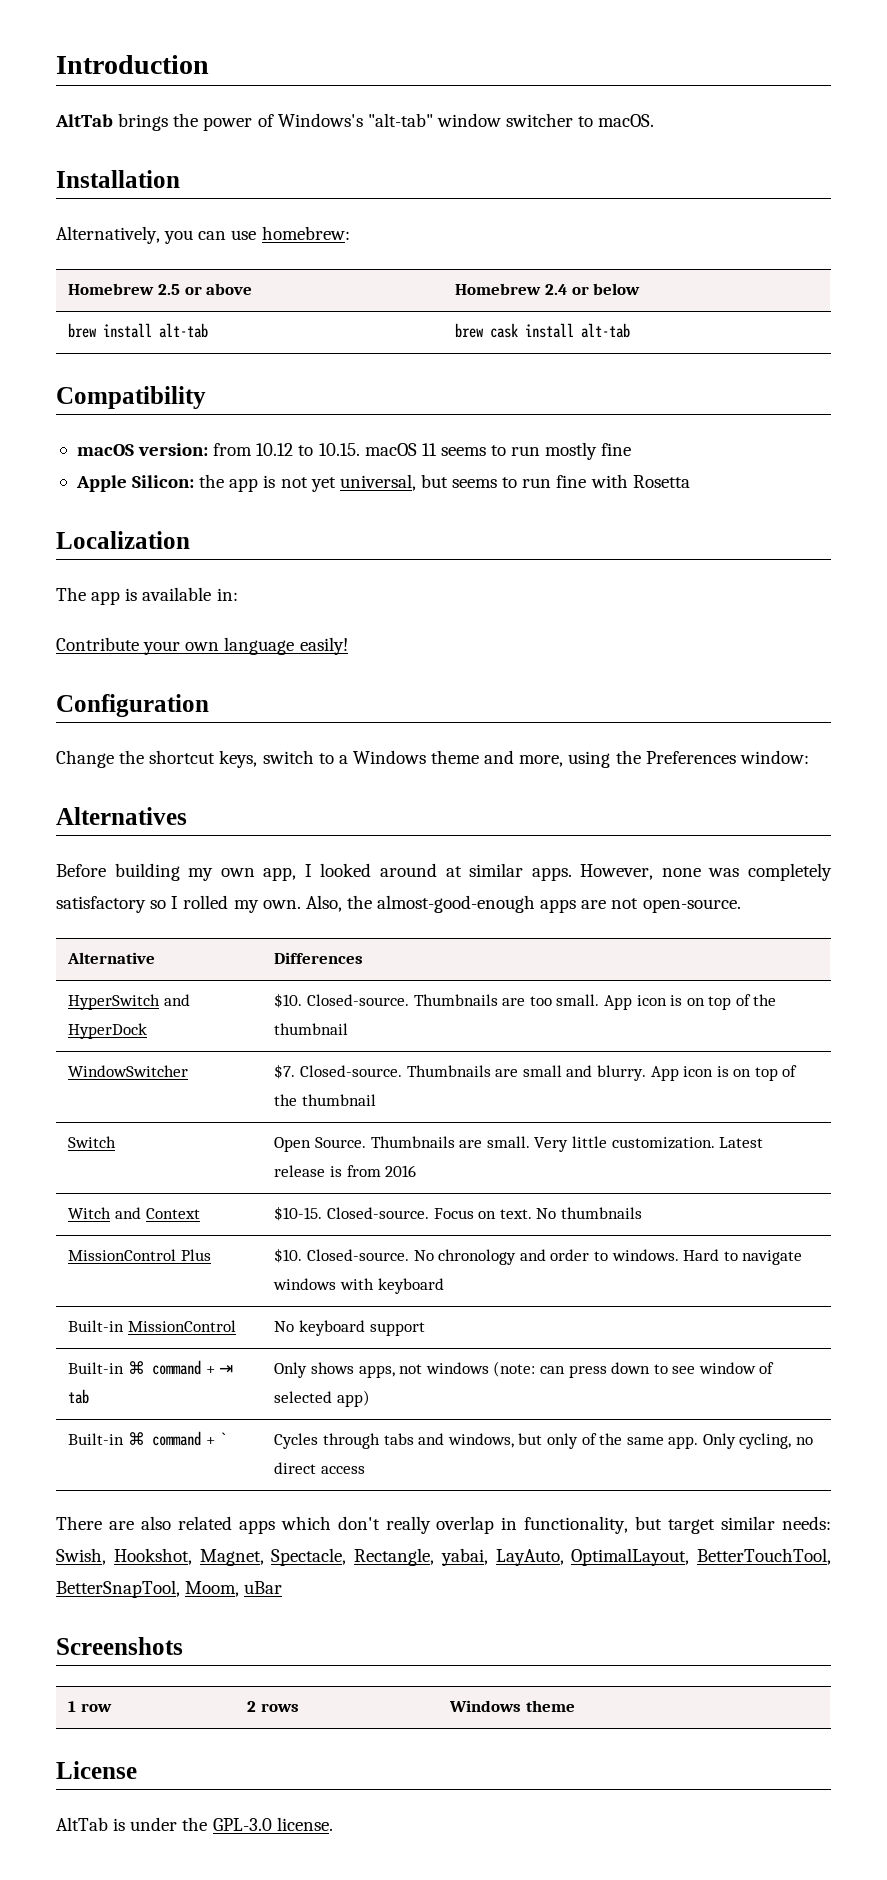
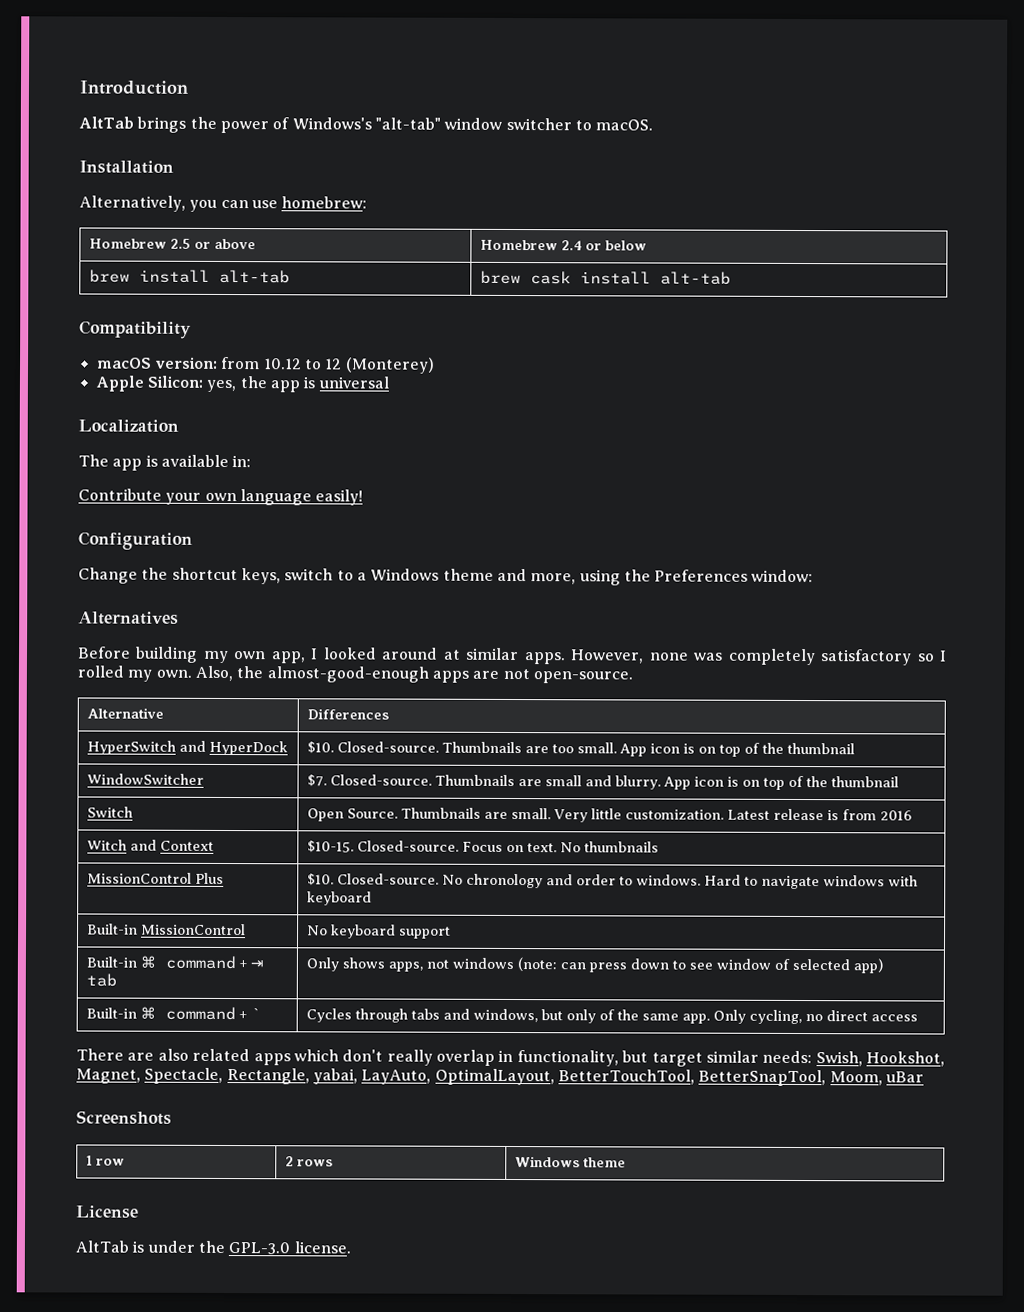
- macOS version: from 10.12 to 10.15. macOS 11 seems to run mostly fine
+ macOS version: from 10.12 to 12 (Monterey)
- Apple Silicon: the app is not yet universal, but seems to run fine with Rosetta
+ Apple Silicon: yes, the app is universal

